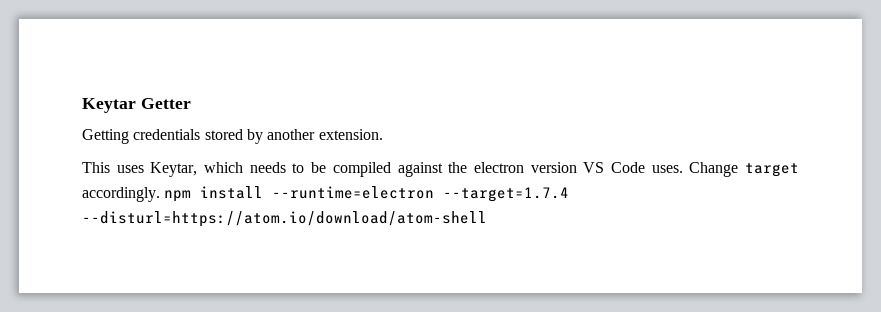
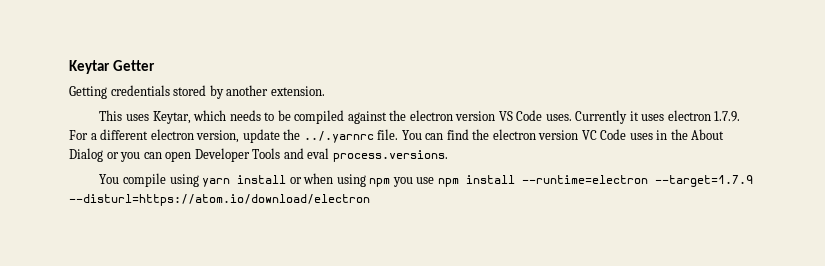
- Change target accordingly. npm install --runtime=electron --target=1.7.4 --disturl=https://atom.io/download/atom-shell
+ Currently it uses electron 1.7.9. For a different electron version, update the ../.yarnrc file. You can find the electron version VC Code uses in the About Dialog or you can open Developer Tools and eval process.versions.
+ You compile using yarn install or when using npm you use npm install --runtime=electron --target=1.7.9 --disturl=https://atom.io/download/electron

